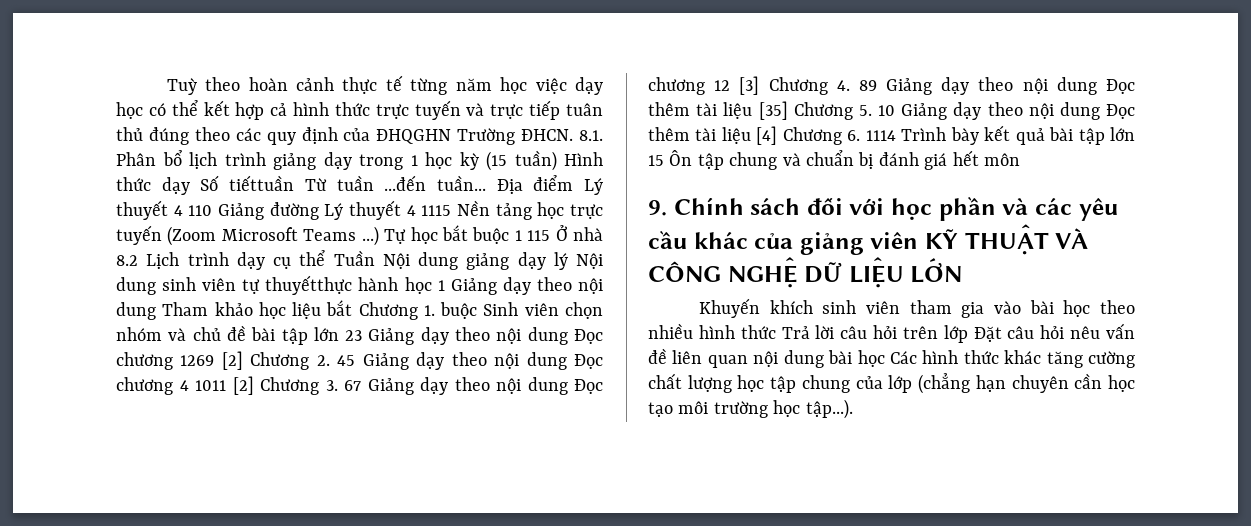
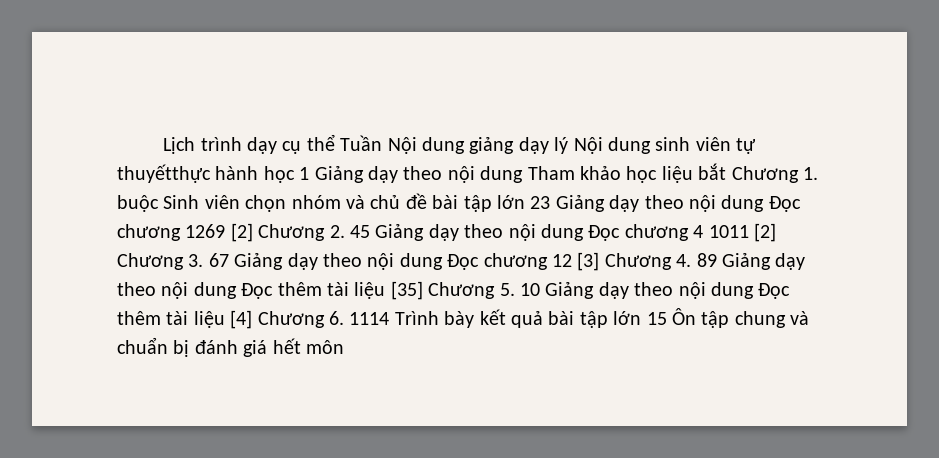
- Tuỳ theo hoàn cảnh thực tế từng năm học việc dạy học có thể kết hợp cả hình thức trực tuyến và trực tiếp tuân thủ đúng theo các quy định của ĐHQGHN Trường ĐHCN. 8.1. Phân bổ lịch trình giảng dạy trong 1 học kỳ (15 tuần) Hình thức dạy Số tiếttuần Từ tuần ...đến tuần... Địa điểm Lý thuyết 4 110 Giảng đường Lý thuyết 4 1115 Nền tảng học trực tuyến (Zoom Microsoft Teams ...) Tự học bắt buộc 1 115 Ở nhà 8.2 Lịch trình dạy cụ thể Tuần Nội dung giảng dạy lý Nội dung sinh viên tự thuyếtthực hành học 1 Giảng dạy theo nội dung Tham khảo học liệu bắt Chương 1. buộc Sinh viên chọn nhóm và chủ đề bài tập lớn 23 Giảng dạy theo nội dung Đọc chương 1269 [2] Chương 2. 45 Giảng dạy theo nội dung Đọc chương 4 1011 [2] Chương 3. 67 Giảng dạy theo nội dung Đọc chương 12 [3] Chương 4. 89 Giảng dạy theo nội dung Đọc thêm tài liệu [35] Chương 5. 10 Giảng dạy theo nội dung Đọc thêm tài liệu [4] Chương 6. 1114 Trình bày kết quả bài tập lớn 15 Ôn tập chung và chuẩn bị đánh giá hết môn
+ Lịch trình dạy cụ thể Tuần Nội dung giảng dạy lý Nội dung sinh viên tự thuyếtthực hành học 1 Giảng dạy theo nội dung Tham khảo học liệu bắt Chương 1. buộc Sinh viên chọn nhóm và chủ đề bài tập lớn 23 Giảng dạy theo nội dung Đọc chương 1269 [2] Chương 2. 45 Giảng dạy theo nội dung Đọc chương 4 1011 [2] Chương 3. 67 Giảng dạy theo nội dung Đọc chương 12 [3] Chương 4. 89 Giảng dạy theo nội dung Đọc thêm tài liệu [35] Chương 5. 10 Giảng dạy theo nội dung Đọc thêm tài liệu [4] Chương 6. 1114 Trình bày kết quả bài tập lớn 15 Ôn tập chung và chuẩn bị đánh giá hết môn
- 9. Chính sách đối với học phần và các yêu cầu khác của giảng viên KỸ THUẬT VÀ CÔNG NGHỆ DỮ LIỆU LỚN
- Khuyến khích sinh viên tham gia vào bài học theo nhiều hình thức Trả lời câu hỏi trên lớp Đặt câu hỏi nêu vấn đề liên quan nội dung bài học Các hình thức khác tăng cường chất lượng học tập chung của lớp (chẳng hạn chuyên cần học tạo môi trường học tập...).

